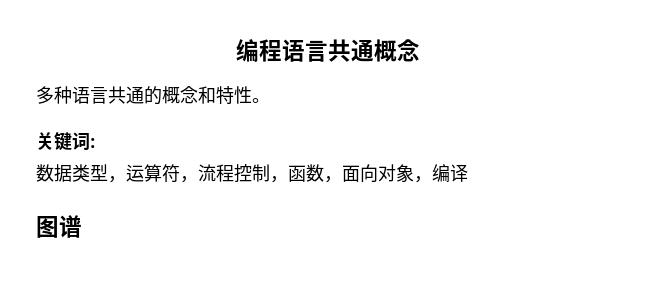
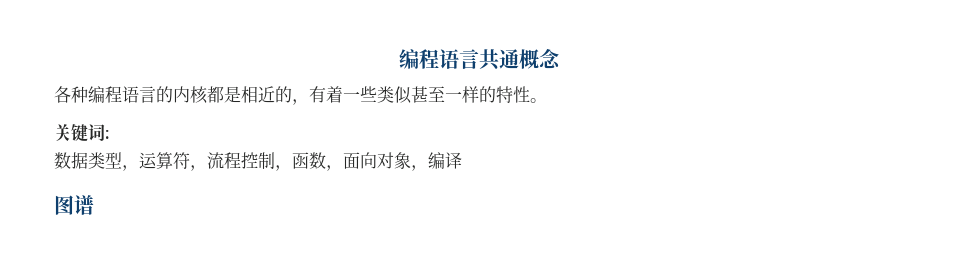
- 多种语言共通的概念和特性。
+ 各种编程语言的内核都是相近的，有着一些类似甚至一样的特性。

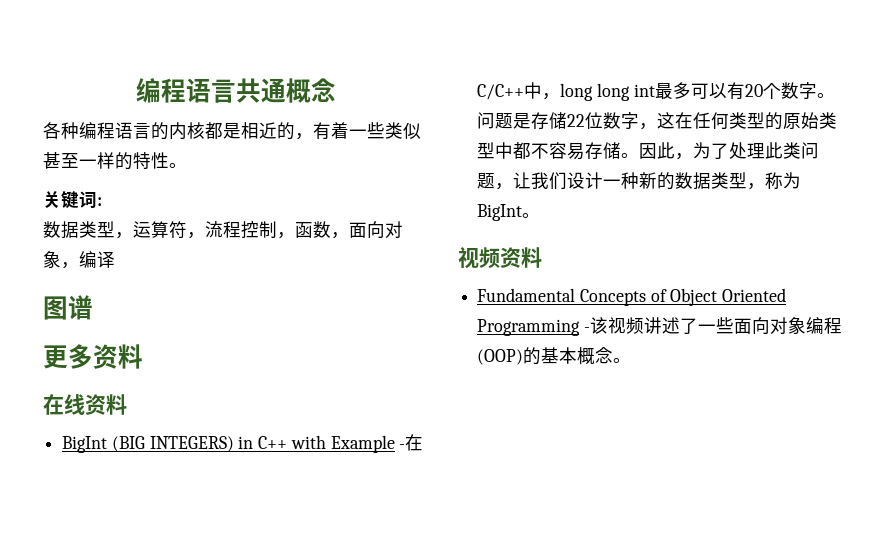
+ 更多资料
+ 在线资料
+ BigInt (BIG INTEGERS) in C++ with Example -在C/C++中，long long int最多可以有20个数字。问题是存储22位数字，这在任何类型的原始类型中都不容易存储。因此，为了处理此类问题，让我们设计一种新的数据类型，称为BigInt。
+ 视频资料
+ Fundamental Concepts of Object Oriented Programming -该视频讲述了一些面向对象编程(OOP)的基本概念。

